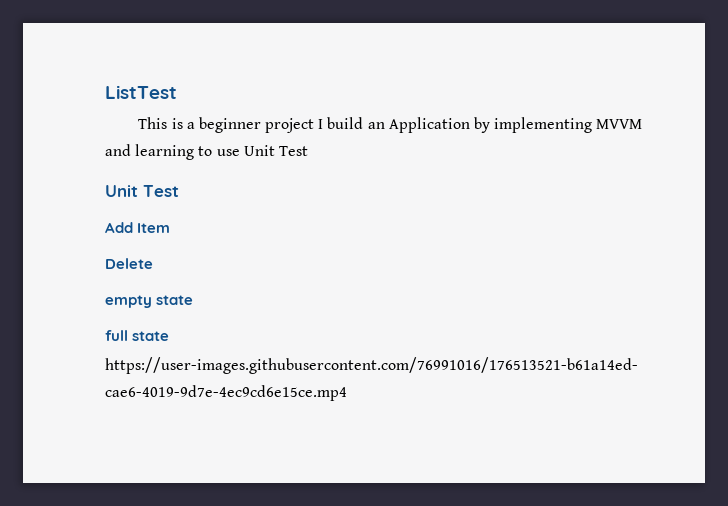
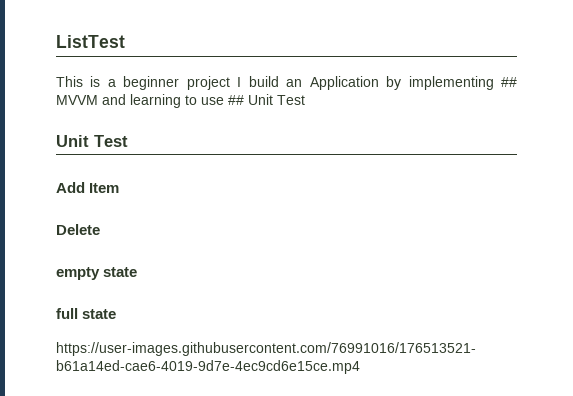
- This is a beginner project I build an Application by implementing MVVM and learning to use Unit Test
+ This is a beginner project I build an Application by implementing ## MVVM and learning to use ## Unit Test

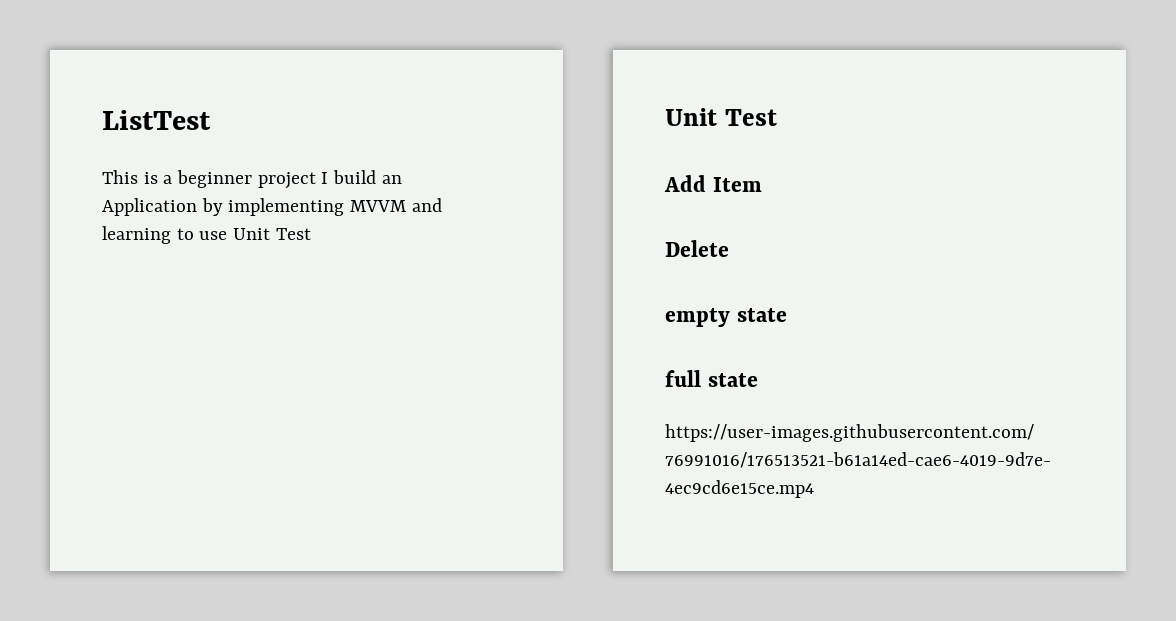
- This is a beginner project I build an Application by implementing ## MVVM and learning to use ## Unit Test
+ This is a beginner project I build an Application by implementing MVVM and learning to use Unit Test

